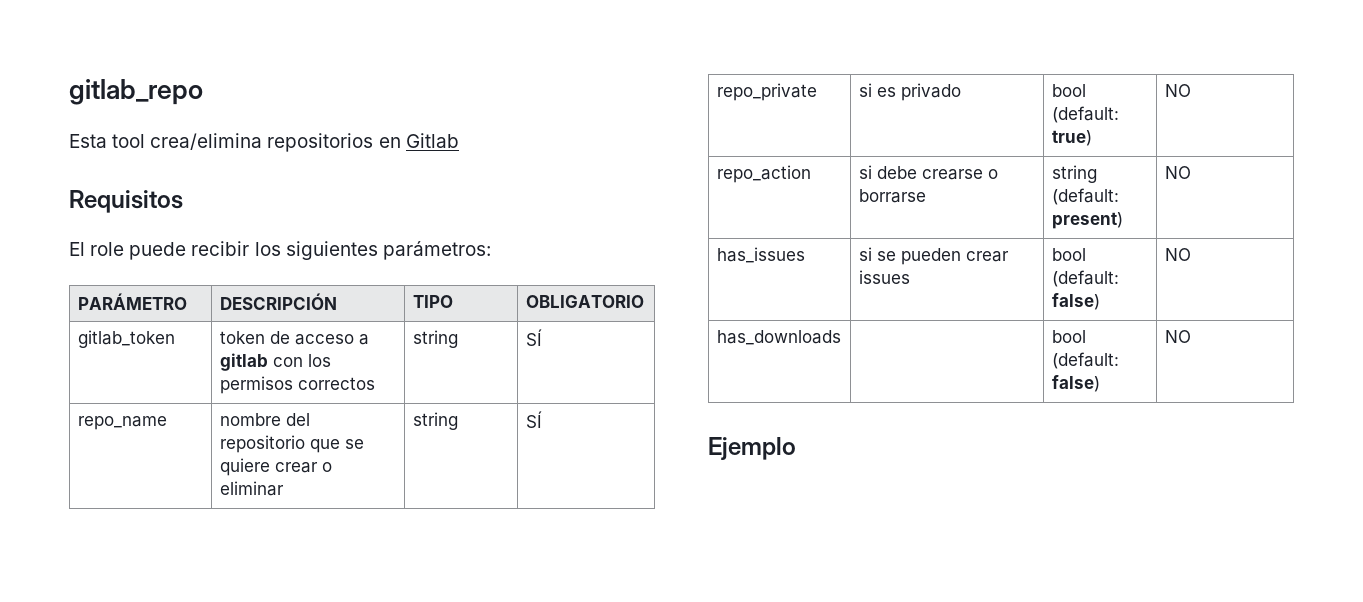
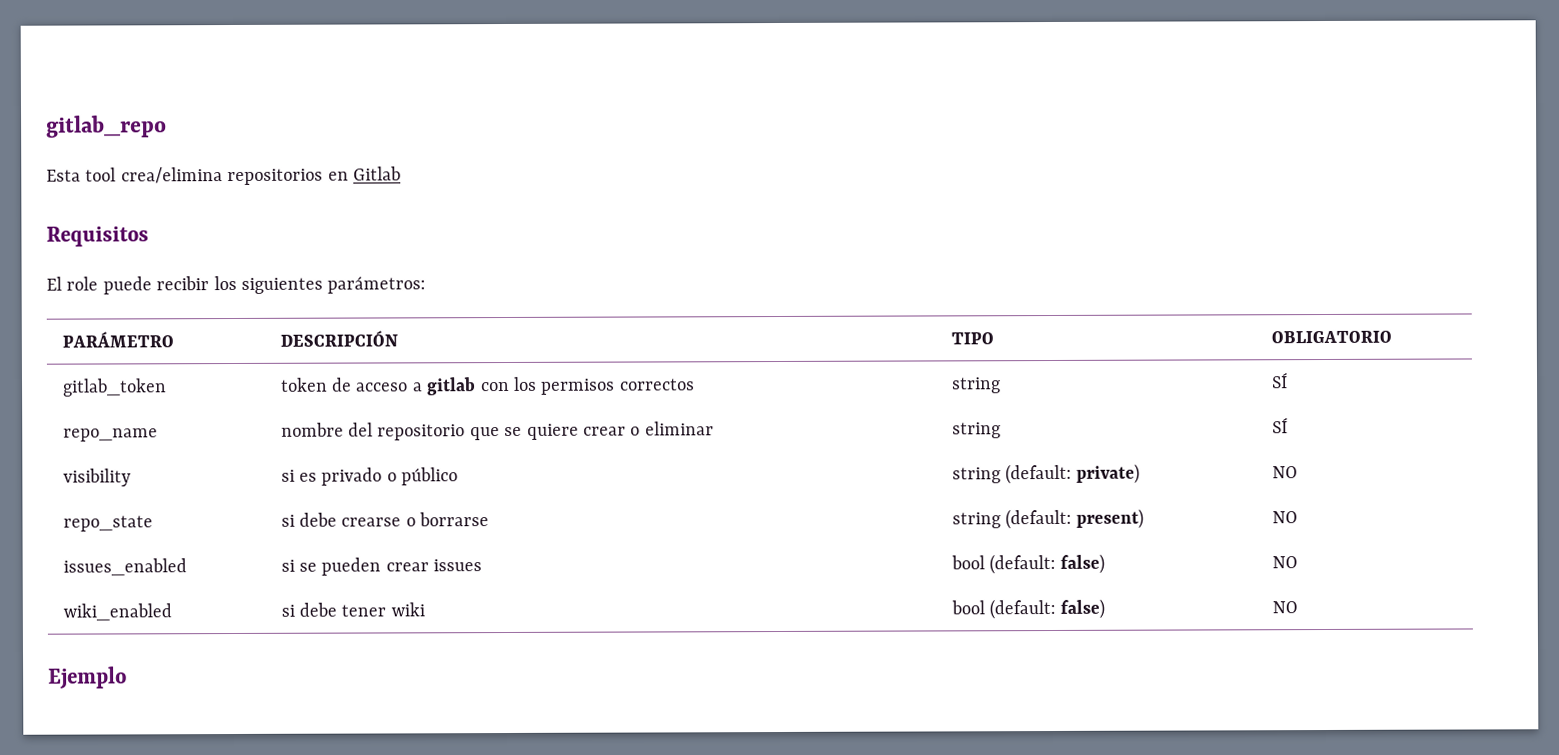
- repo_private | si es privado | bool (default: true) | NO
- repo_action | si debe crearse o borrarse | string (default: present) | NO
+ visibility | si es privado o público | string (default: private) | NO
+ repo_state | si debe crearse o borrarse | string (default: present) | NO
- has_issues | si se pueden crear issues | bool (default: false) | NO
+ issues_enabled | si se pueden crear issues | bool (default: false) | NO
- has_downloads | | bool (default: false) | NO
+ wiki_enabled | si debe tener wiki | bool (default: false) | NO

